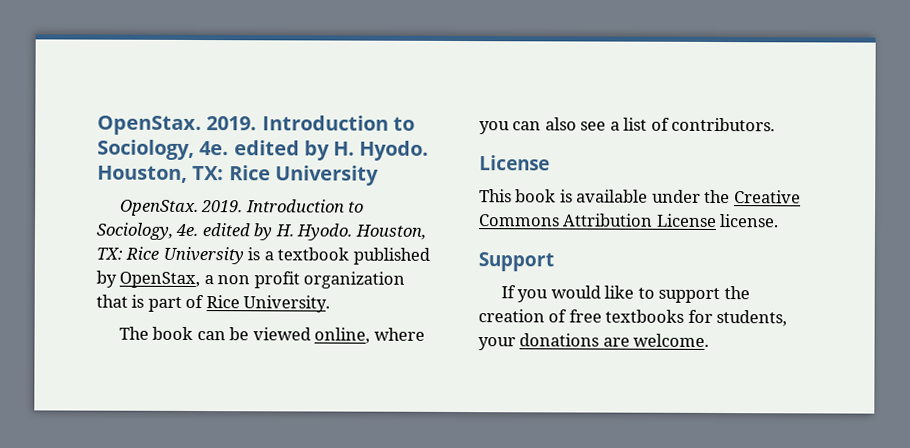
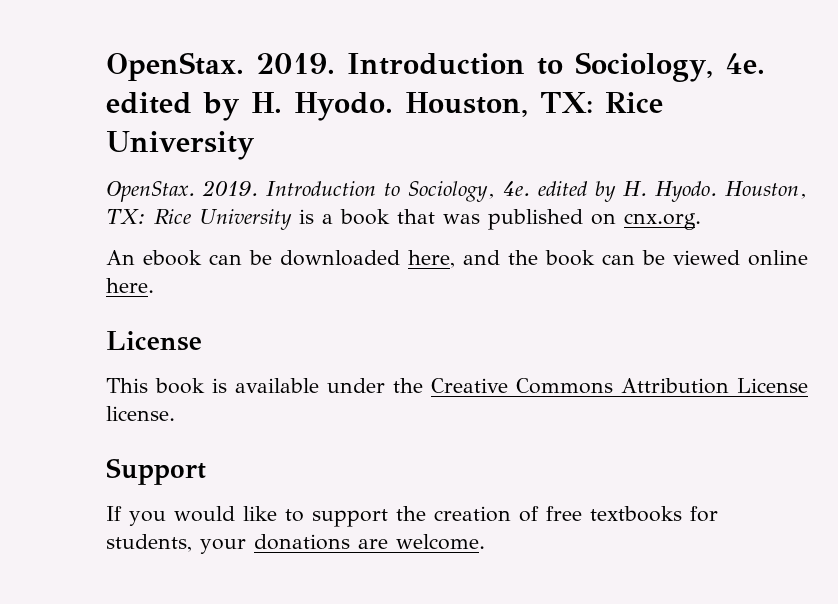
- Houston, TX: Rice University is a textbook published by OpenStax, a non profit organization that is part of Rice University.
- The book can be viewed online, where you can also see a list of contributors.
+ Houston, TX: Rice University is a book that was published on cnx.org.
+ An ebook can be downloaded here, and the book can be viewed online here.

